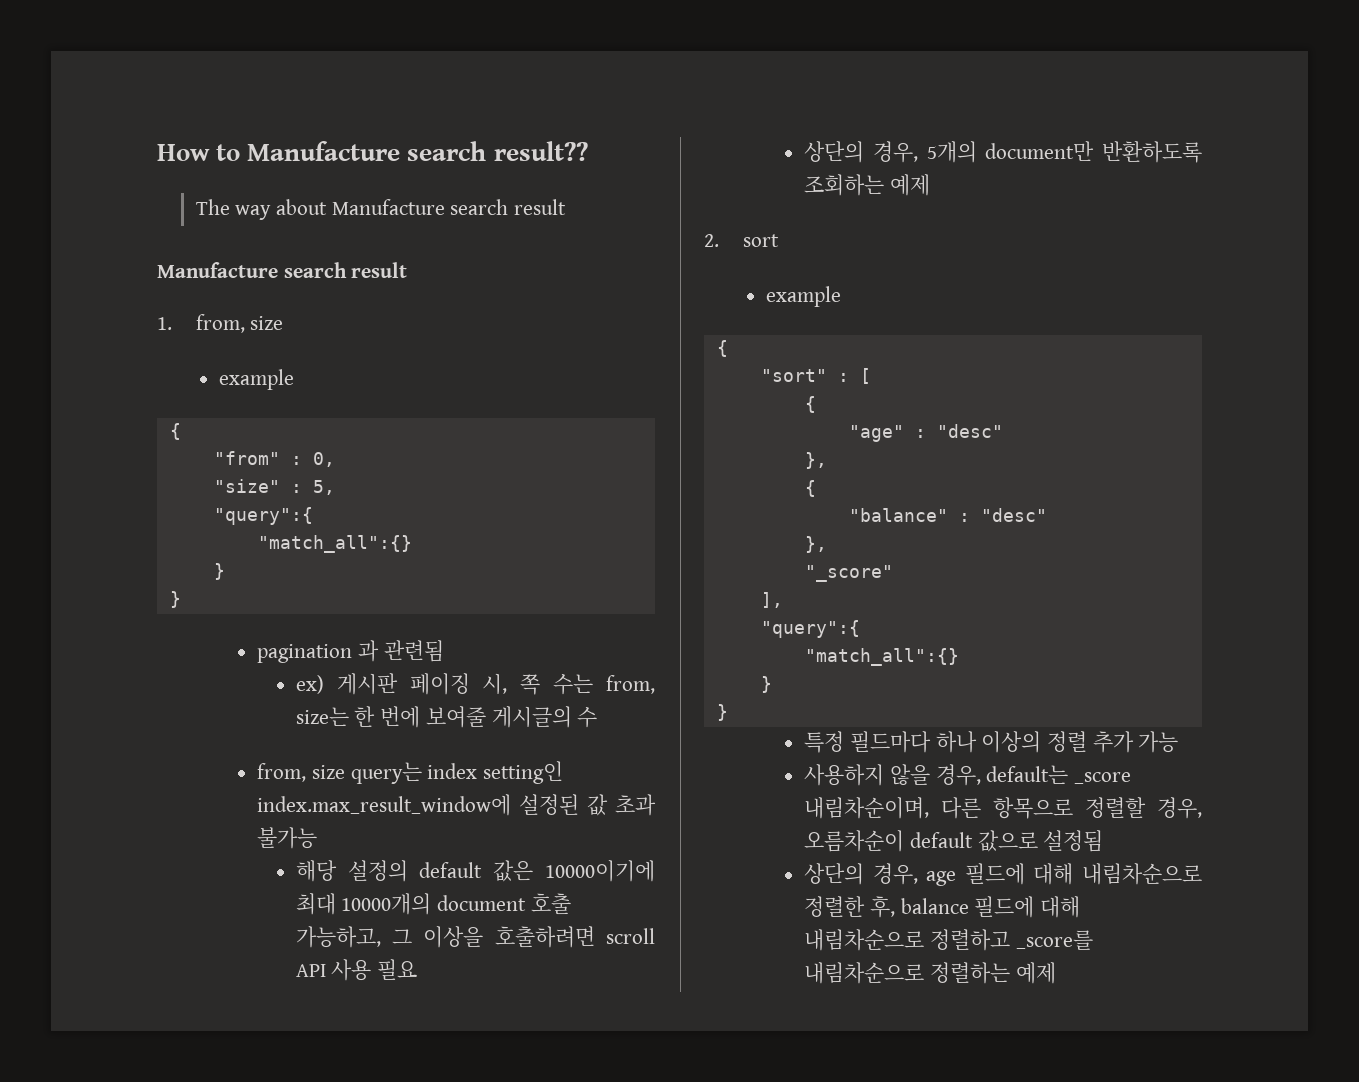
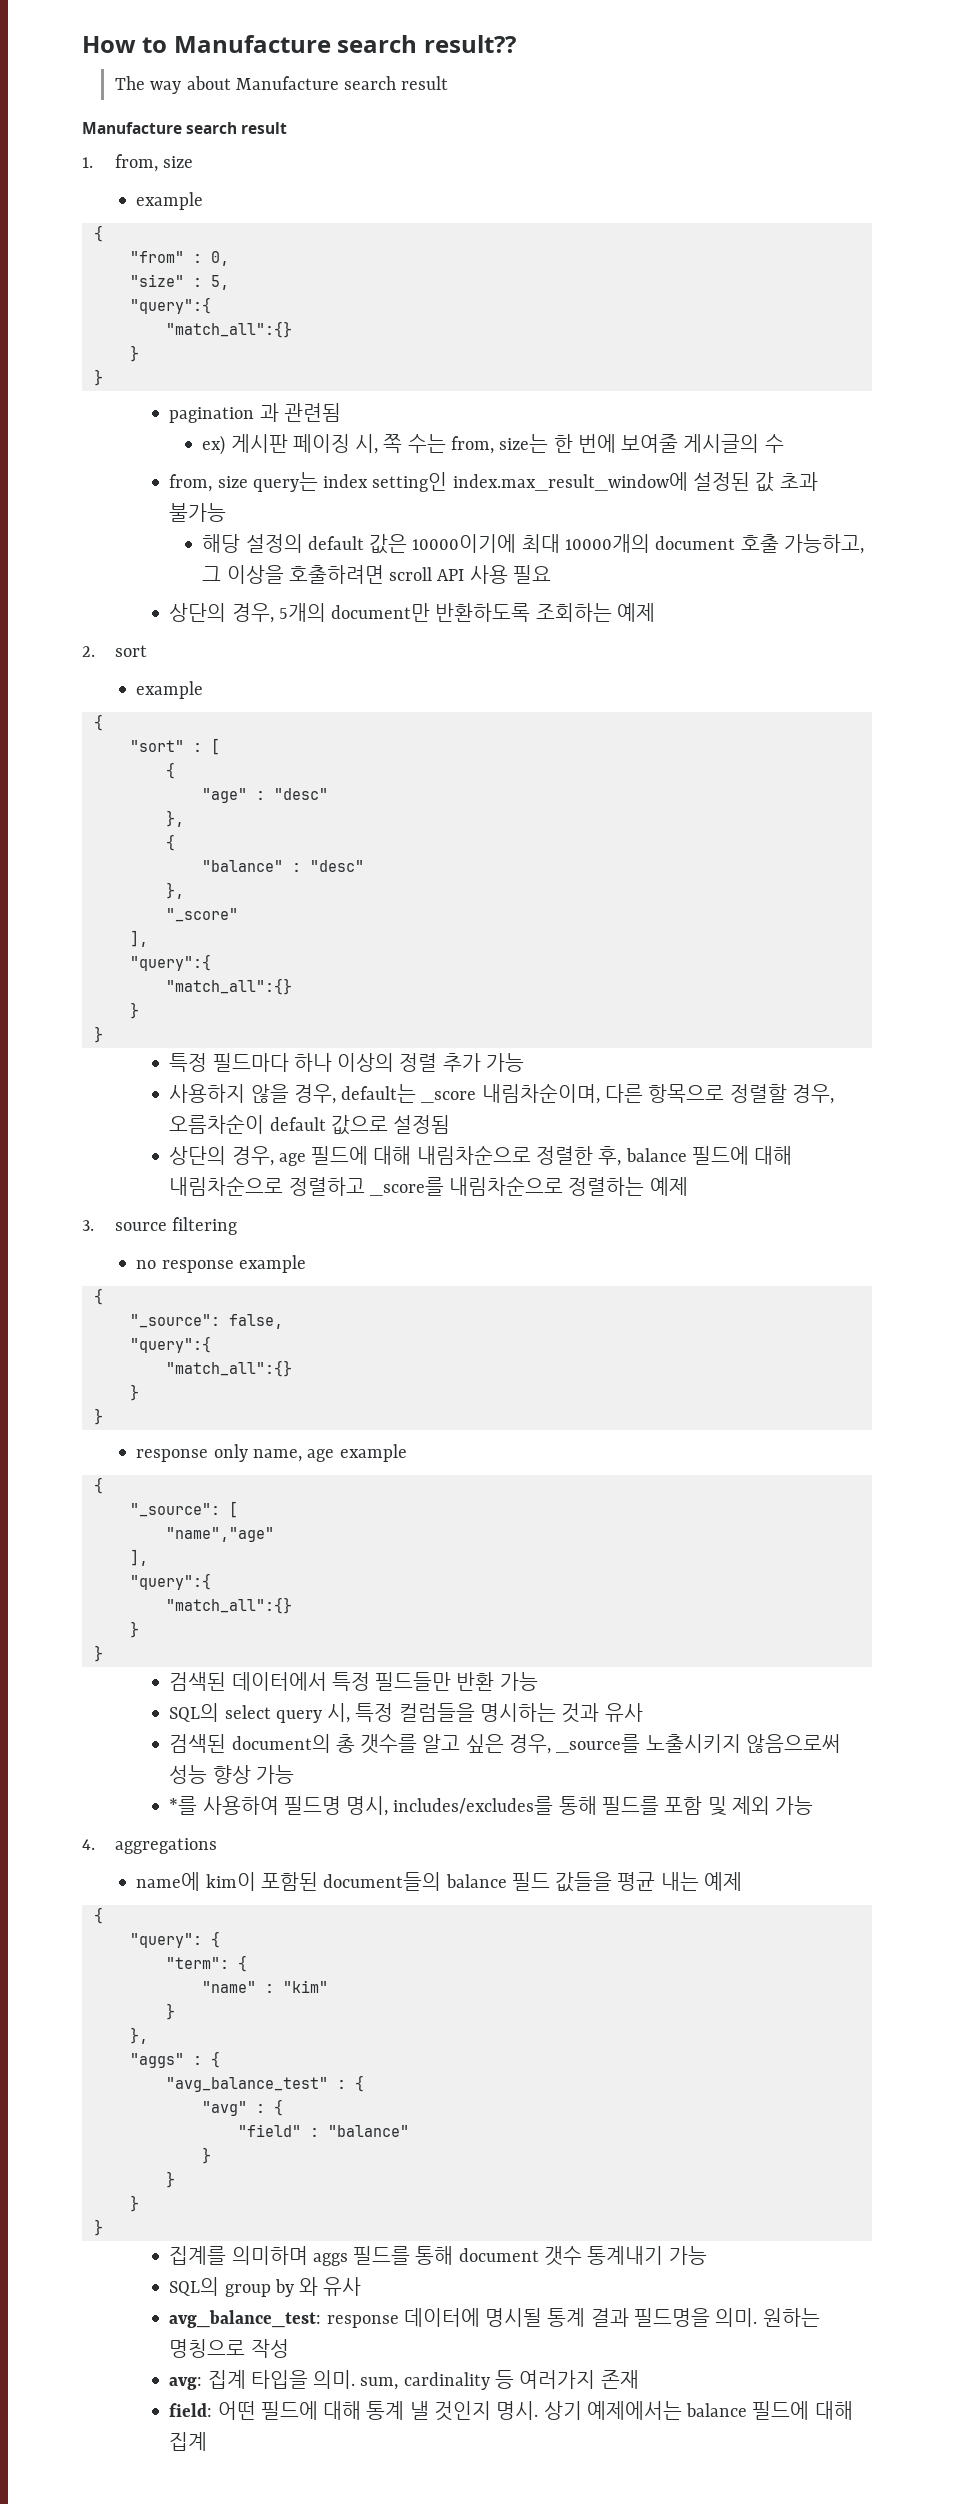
+ 3. source filtering
+ no response example
+ {
+ "_source": false,
+ "query":{
+ "match_all":{}
+ }
+ }
+ response only name, age example
+ {
+ "_source": [
+ "name","age"
+ ],
+ "query":{
+ "match_all":{}
+ }
+ }
+ 검색된 데이터에서 특정 필드들만 반환 가능
+ SQL의 select query 시, 특정 컬럼들을 명시하는 것과 유사
+ 검색된 document의 총 갯수를 알고 싶은 경우, _source를 노출시키지 않음으로써 성능 향상 가능
+ *를 사용하여 필드명 명시, includes/excludes를 통해 필드를 포함 및 제외 가능
+ 4. aggregations
+ name에 kim이 포함된 document들의 balance 필드 값들을 평균 내는 예제
+ {
+ "query": {
+ "term": {
+ "name" : "kim"
+ }
+ },
+ "aggs" : {
+ "avg_balance_test" : {
+ "avg" : {
+ "field" : "balance"
+ }
+ }
+ }
+ }
+ 집계를 의미하며 aggs 필드를 통해 document 갯수 통계내기 가능
+ SQL의 group by 와 유사
+ avg_balance_test: response 데이터에 명시될 통계 결과 필드명을 의미. 원하는 명칭으로 작성
+ avg: 집계 타입을 의미. sum, cardinality 등 여러가지 존재
+ field: 어떤 필드에 대해 통계 낼 것인지 명시. 상기 예제에서는 balance 필드에 대해 집계

